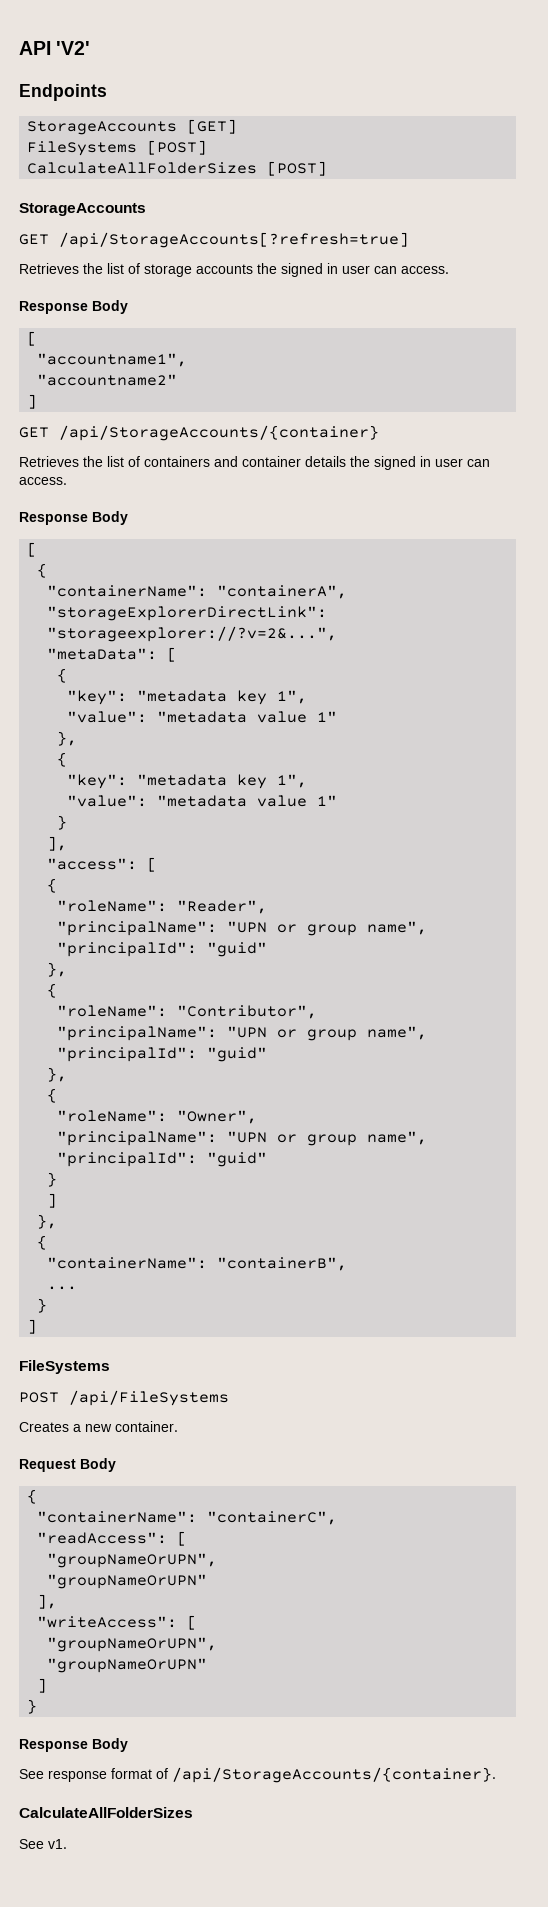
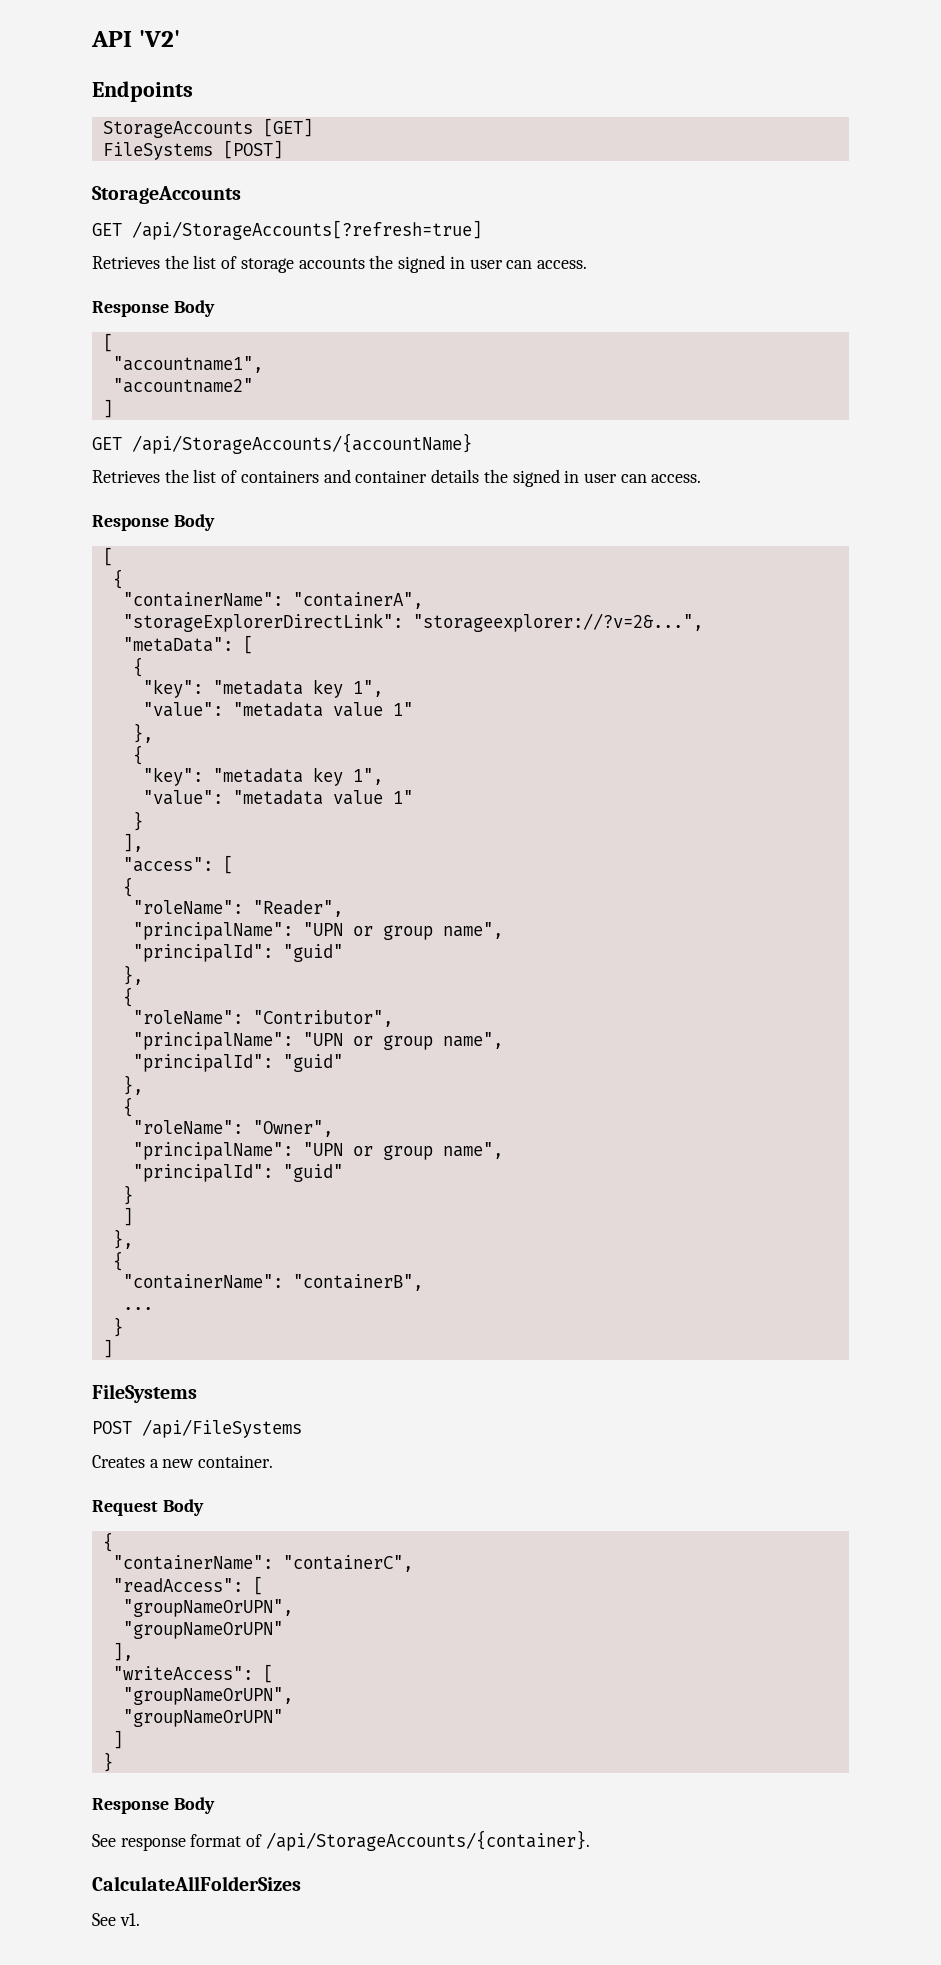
- CalculateAllFolderSizes [POST]
- GET /api/StorageAccounts/{container}
+ GET /api/StorageAccounts/{accountName}

